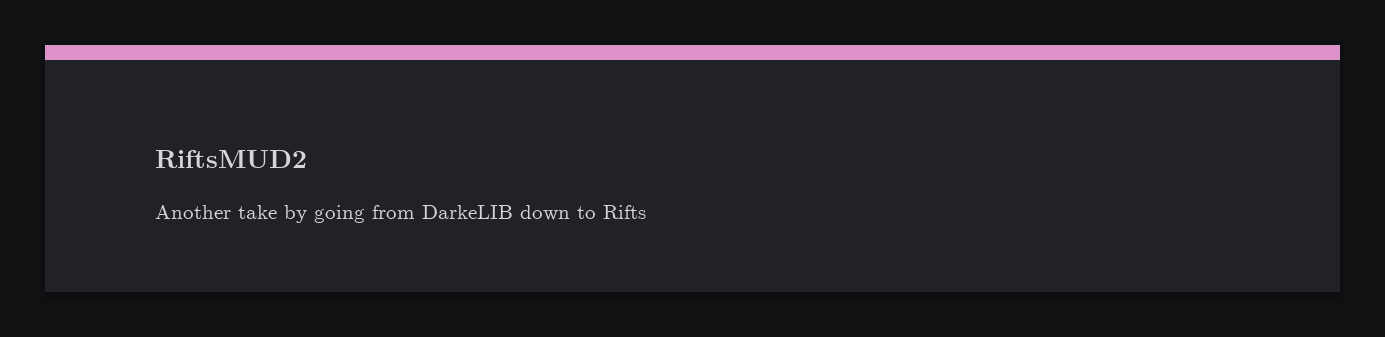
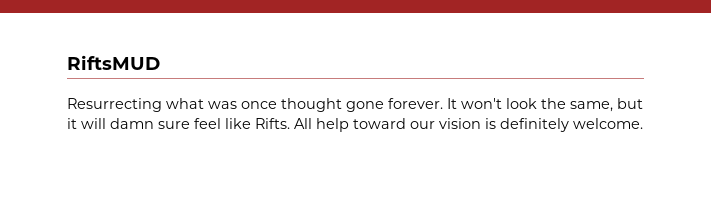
- RiftsMUD2
- Another take by going from DarkeLIB down to Rifts
+ RiftsMUD
+ Resurrecting what was once thought gone forever. It won't look the same, but it will damn sure feel like Rifts. All help toward our vision is definitely welcome.

